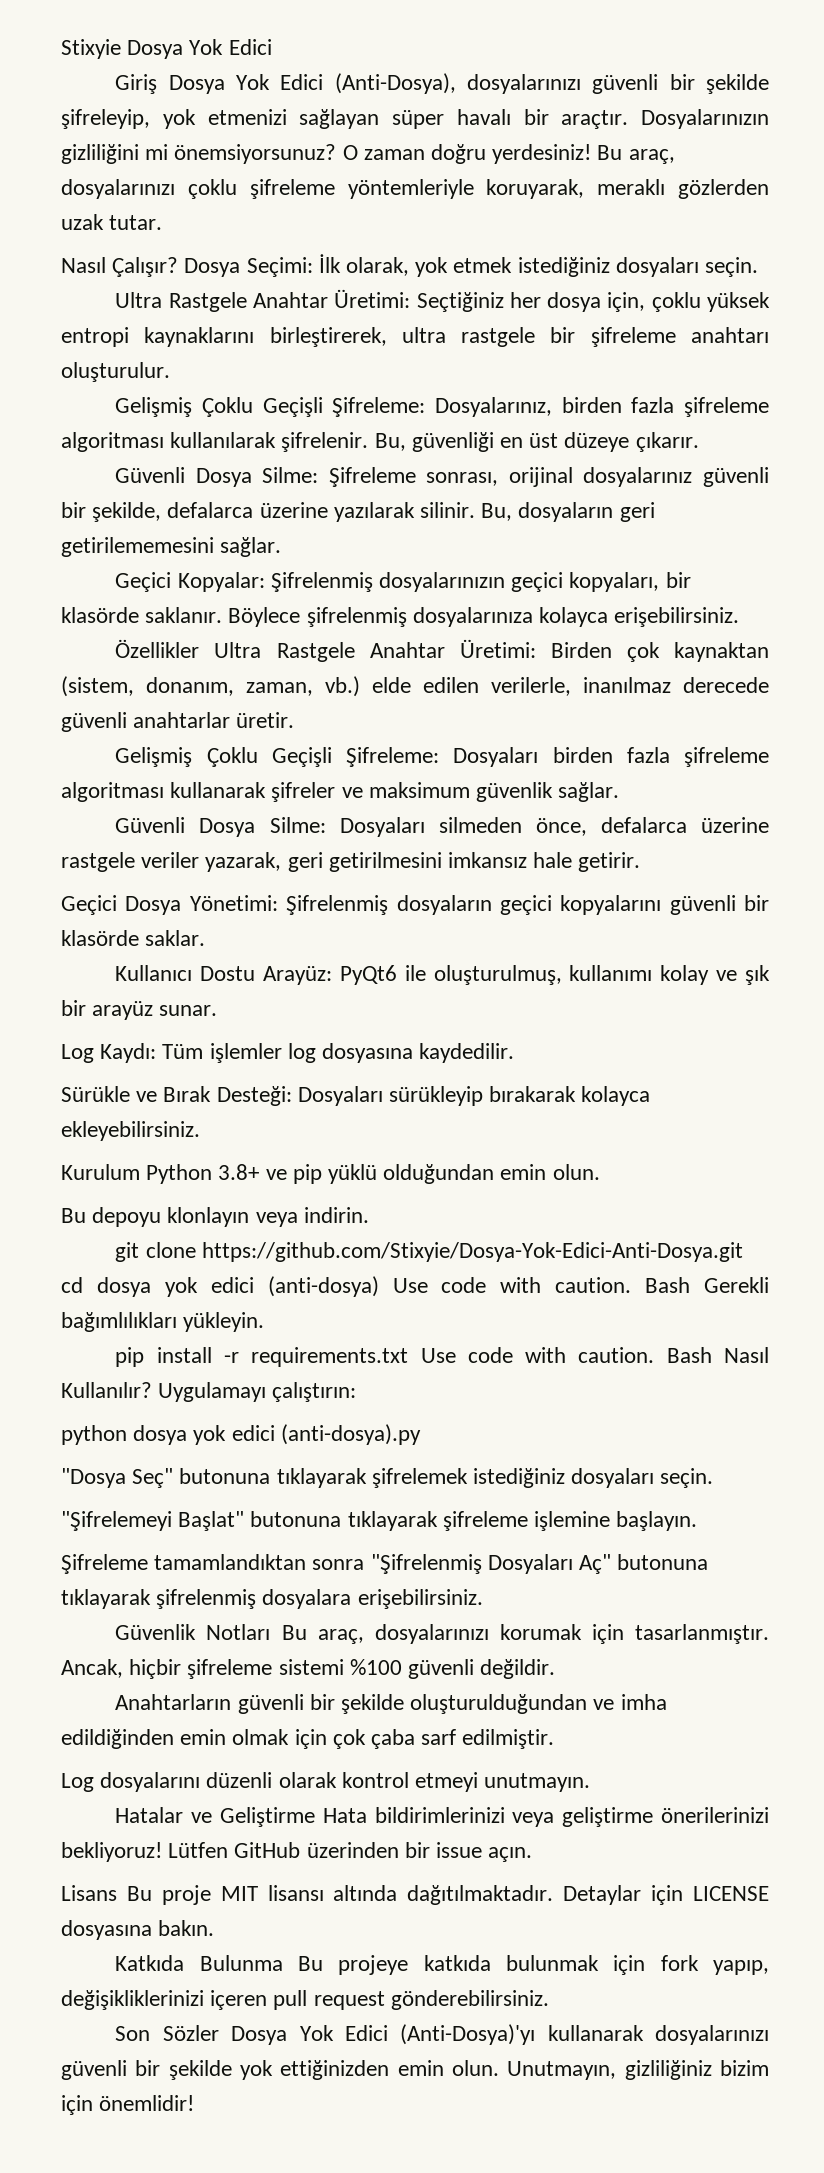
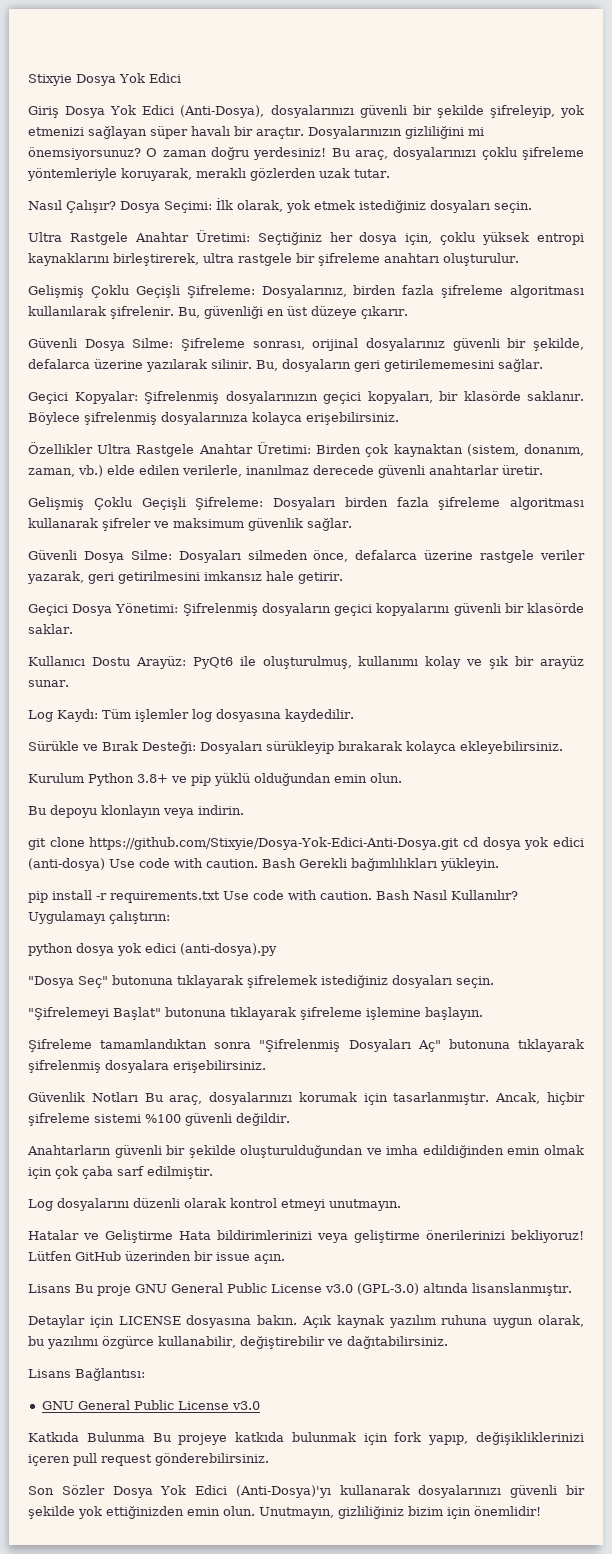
- Lisans Bu proje MIT lisansı altında dağıtılmaktadır. Detaylar için LICENSE dosyasına bakın.
+ Lisans Bu proje GNU General Public License v3.0 (GPL-3.0) altında lisanslanmıştır.
+ Detaylar için LICENSE dosyasına bakın. Açık kaynak yazılım ruhuna uygun olarak, bu yazılımı özgürce kullanabilir, değiştirebilir ve dağıtabilirsiniz.
+ Lisans Bağlantısı:
+ GNU General Public License v3.0

